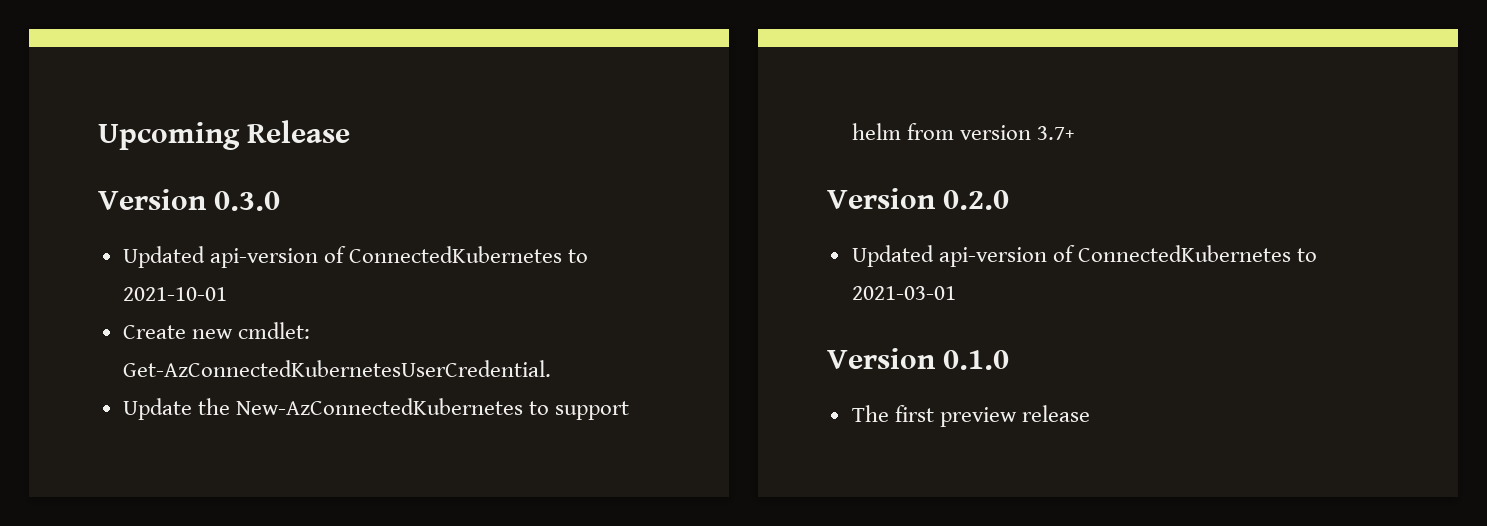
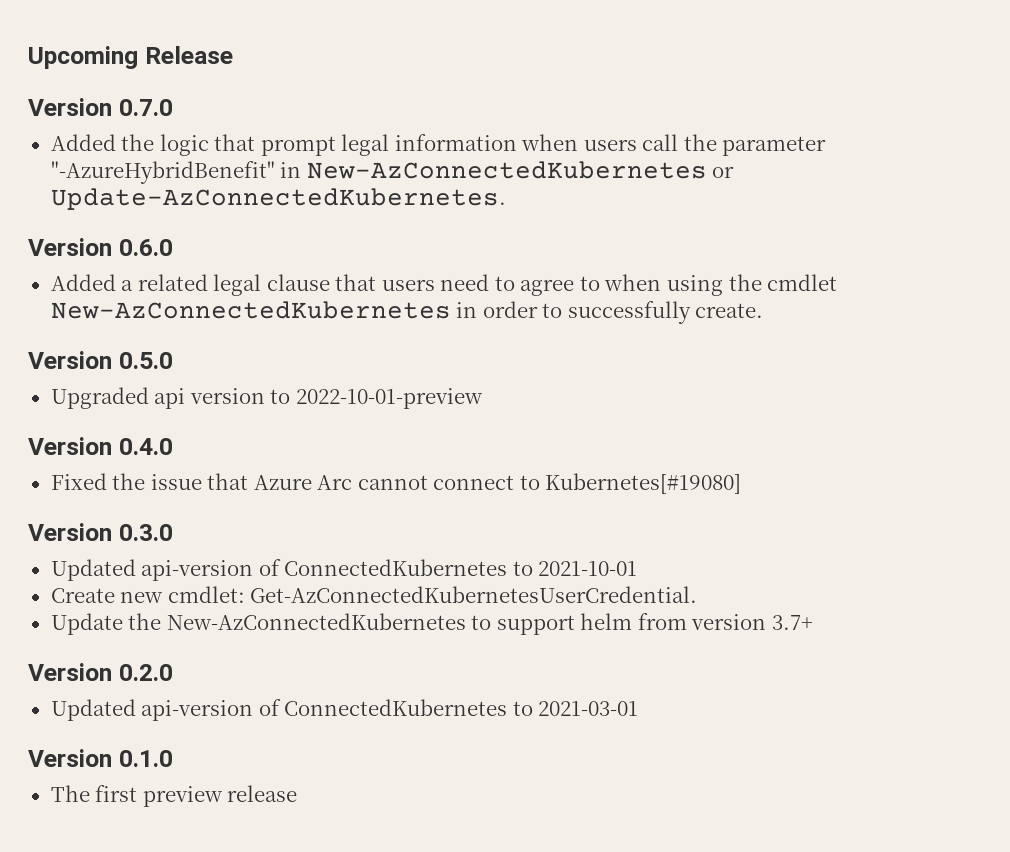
+ Version 0.7.0
+ Added the logic that prompt legal information when users call the parameter "-AzureHybridBenefit" in New-AzConnectedKubernetes or Update-AzConnectedKubernetes.
+ Version 0.6.0
+ Added a related legal clause that users need to agree to when using the cmdlet New-AzConnectedKubernetes in order to successfully create.
+ Version 0.5.0
+ Upgraded api version to 2022-10-01-preview
+ Version 0.4.0
+ Fixed the issue that Azure Arc cannot connect to Kubernetes[#19080]

